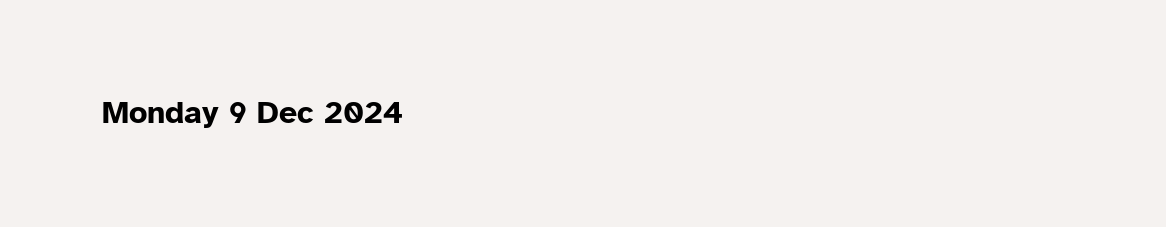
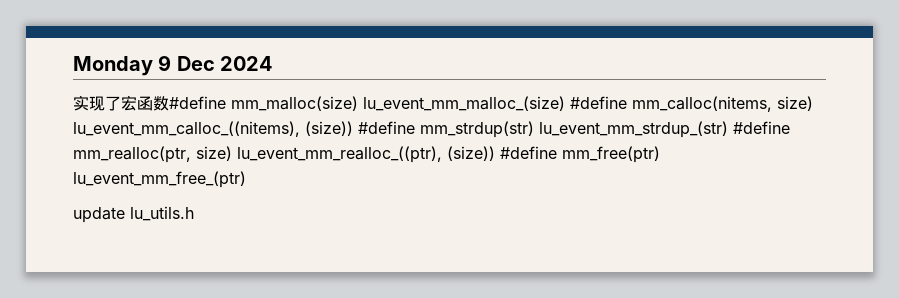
+ 实现了宏函数#define mm_malloc(size) lu_event_mm_malloc_(size) #define mm_calloc(nitems, size) lu_event_mm_calloc_((nitems), (size)) #define mm_strdup(str) lu_event_mm_strdup_(str) #define mm_realloc(ptr, size) lu_event_mm_realloc_((ptr), (size)) #define mm_free(ptr) lu_event_mm_free_(ptr)
+ update lu_utils.h

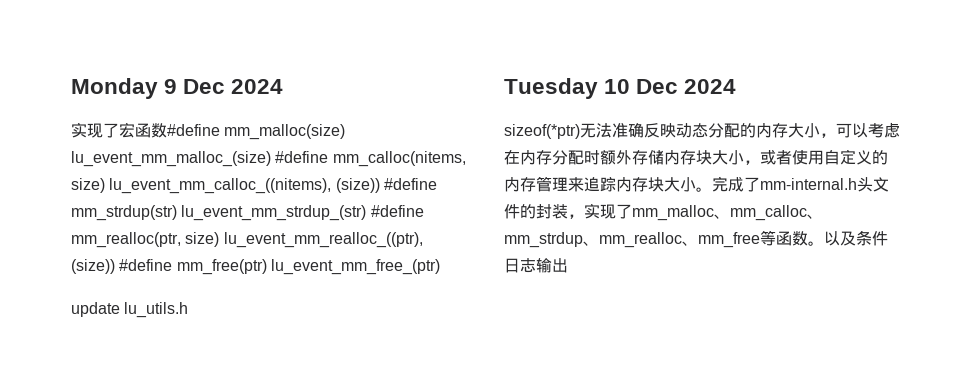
+ Tuesday 10 Dec 2024
+ sizeof(*ptr)无法准确反映动态分配的内存大小，可以考虑在内存分配时额外存储内存块大小，或者使用自定义的内存管理来追踪内存块大小。完成了mm-internal.h头文件的封装，实现了mm_malloc、mm_calloc、mm_strdup、mm_realloc、mm_free等函数。以及条件日志输出

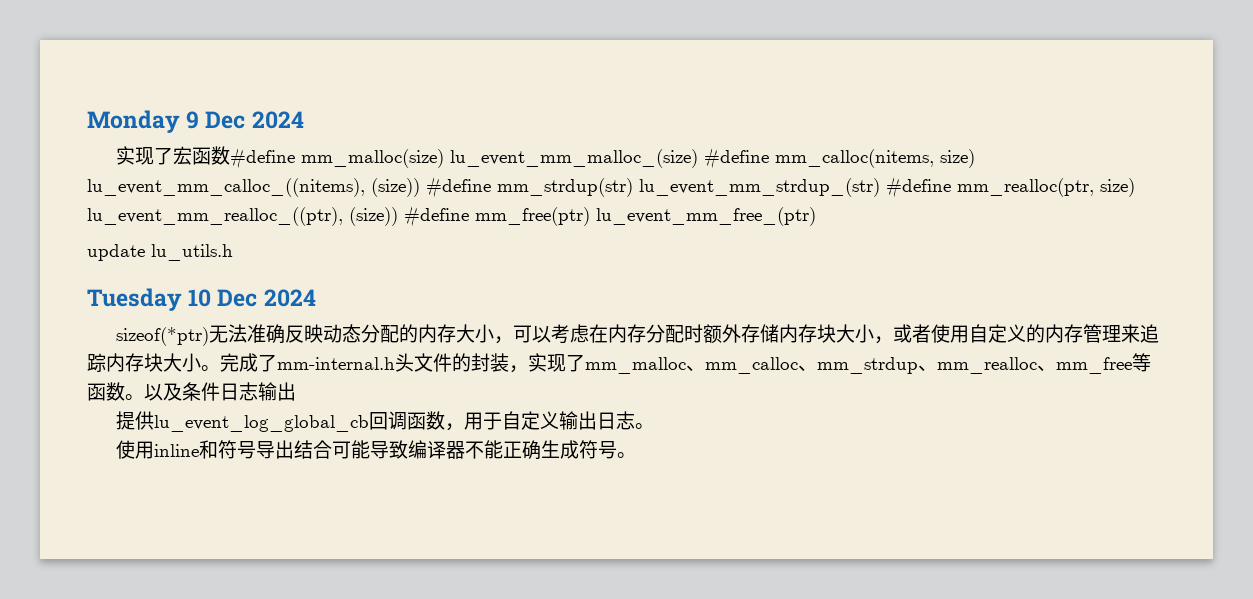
+ 提供lu_event_log_global_cb回调函数，用于自定义输出日志。
+ 使用inline和符号导出结合可能导致编译器不能正确生成符号。

